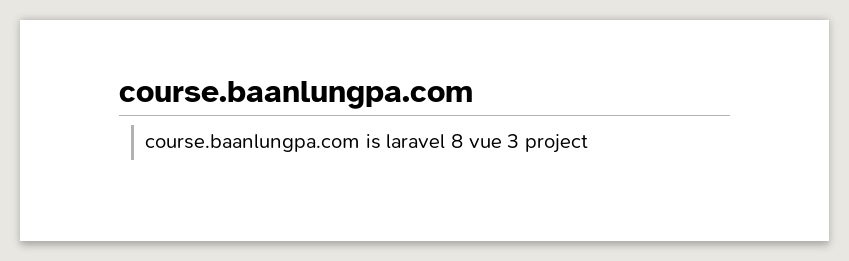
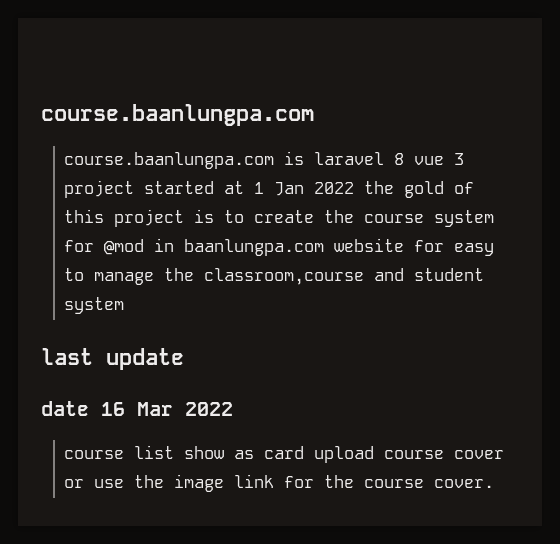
- course.baanlungpa.com is laravel 8 vue 3 project
+ course.baanlungpa.com is laravel 8 vue 3 project started at 1 Jan 2022 the gold of this project is to create the course system for @mod in baanlungpa.com website for easy to manage the classroom,course and student system
+ last update
+ date 16 Mar 2022
+ course list show as card upload course cover or use the image link for the course cover.

